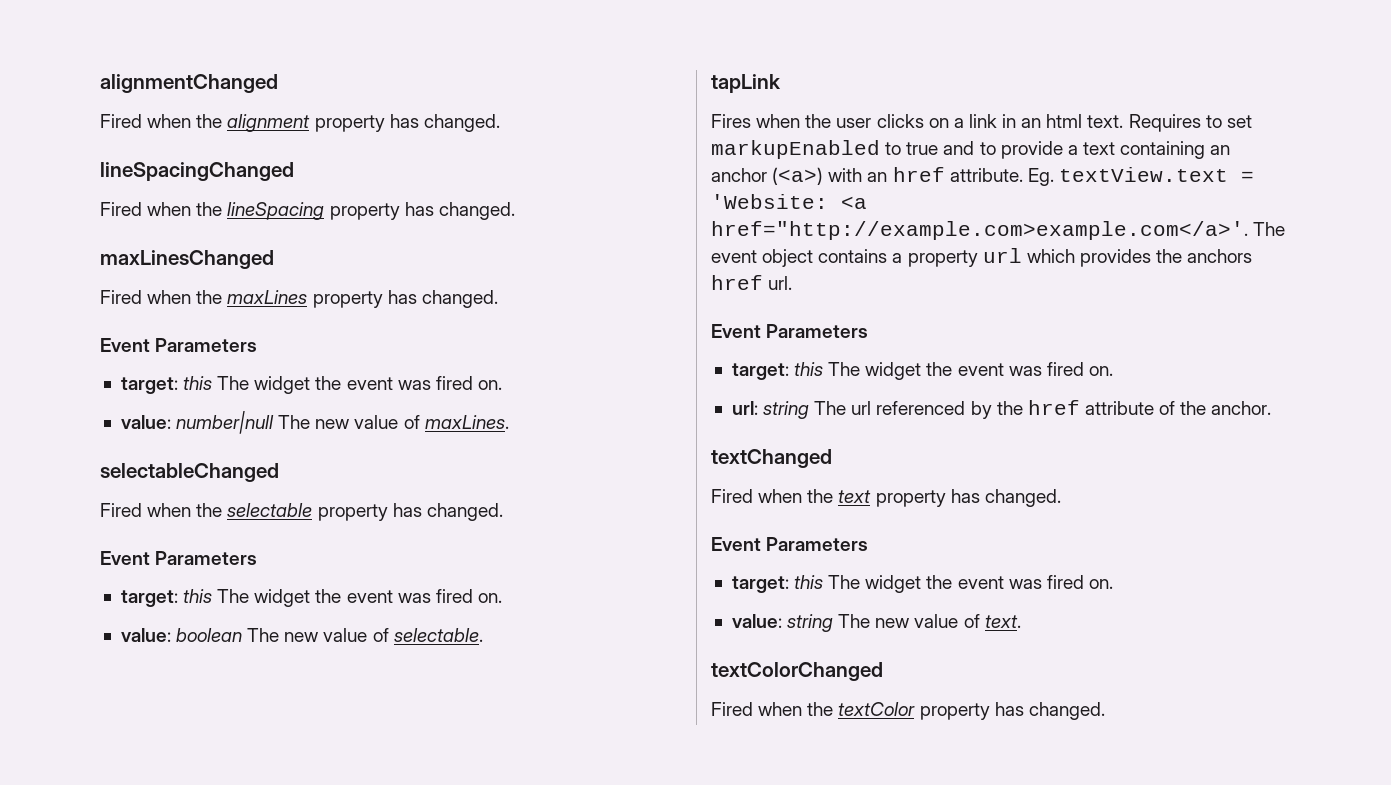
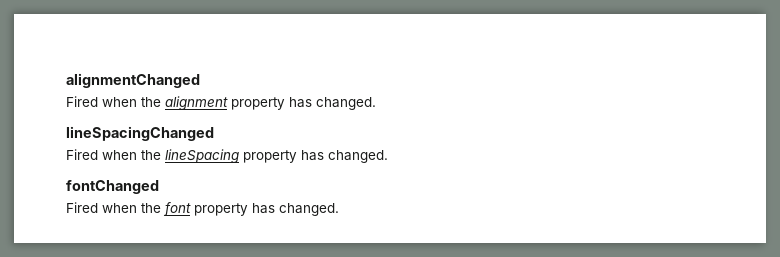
- maxLinesChanged
- Fired when the maxLines property has changed.
- Event Parameters
- target: this The widget the event was fired on.
- value: number|null The new value of maxLines.
- selectableChanged
- Fired when the selectable property has changed.
- Event Parameters
- target: this The widget the event was fired on.
- value: boolean The new value of selectable.
- tapLink
- Fires when the user clicks on a link in an html text. Requires to set markupEnabled to true and to provide a text containing an anchor (<a>) with an href attribute. Eg. textView.text = 'Website: <a href="http://example.com>example.com</a>'. The event object contains a property url which provides the anchors href url.
- Event Parameters
- target: this The widget the event was fired on.
- url: string The url referenced by the href attribute of the anchor.
- textChanged
- Fired when the text property has changed.
- Event Parameters
- target: this The widget the event was fired on.
- value: string The new value of text.
- textColorChanged
- Fired when the textColor property has changed.
+ fontChanged
+ Fired when the font property has changed.

